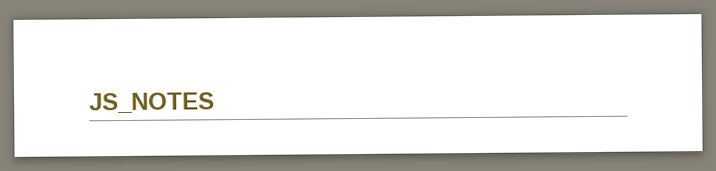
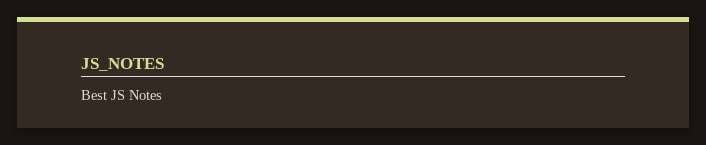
+ Best JS Notes

